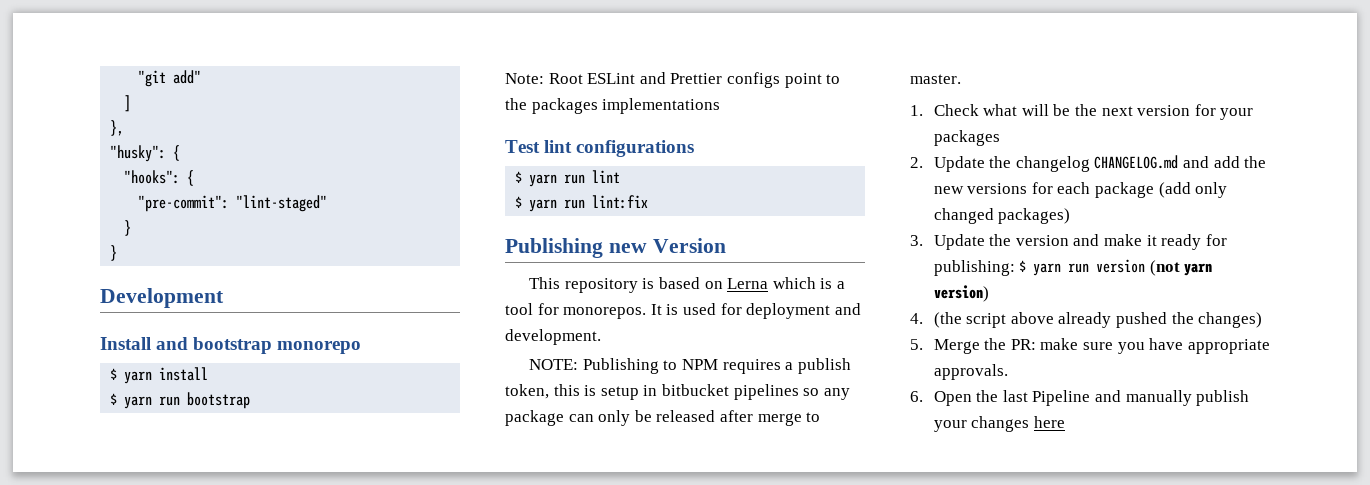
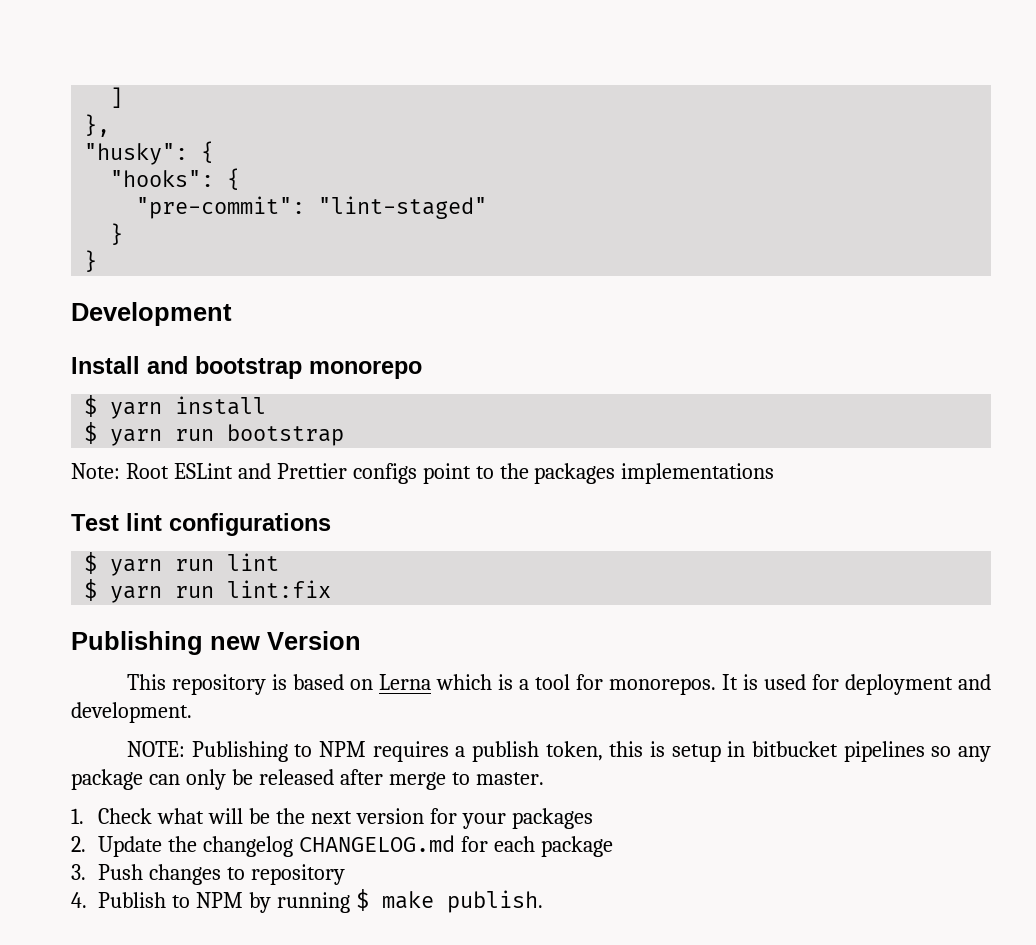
- "git add"
- 2. Update the changelog CHANGELOG.md and add the new versions for each package (add only changed packages)
- 3. Update the version and make it ready for publishing: $ yarn run version (not yarn version)
- 4. (the script above already pushed the changes)
- 5. Merge the PR: make sure you have appropriate approvals.
- 6. Open the last Pipeline and manually publish your changes here
+ 2. Update the changelog CHANGELOG.md for each package
+ 3. Push changes to repository
+ 4. Publish to NPM by running $ make publish.

